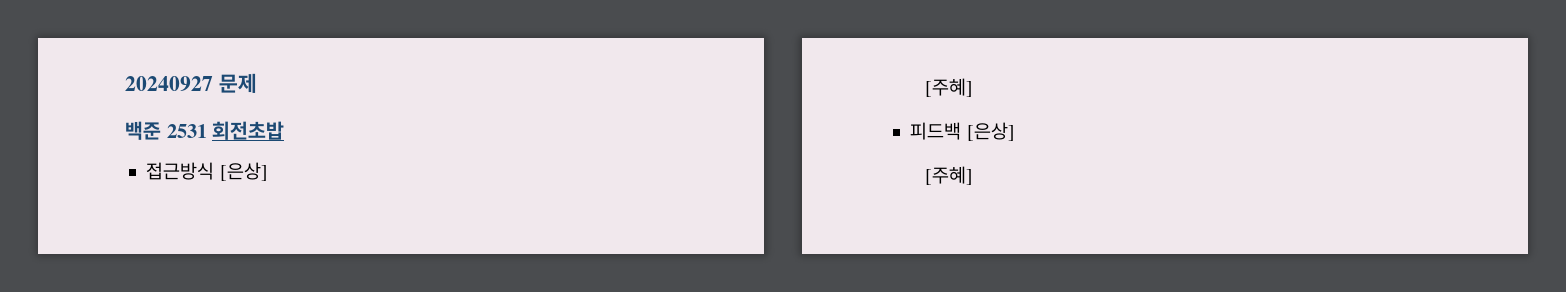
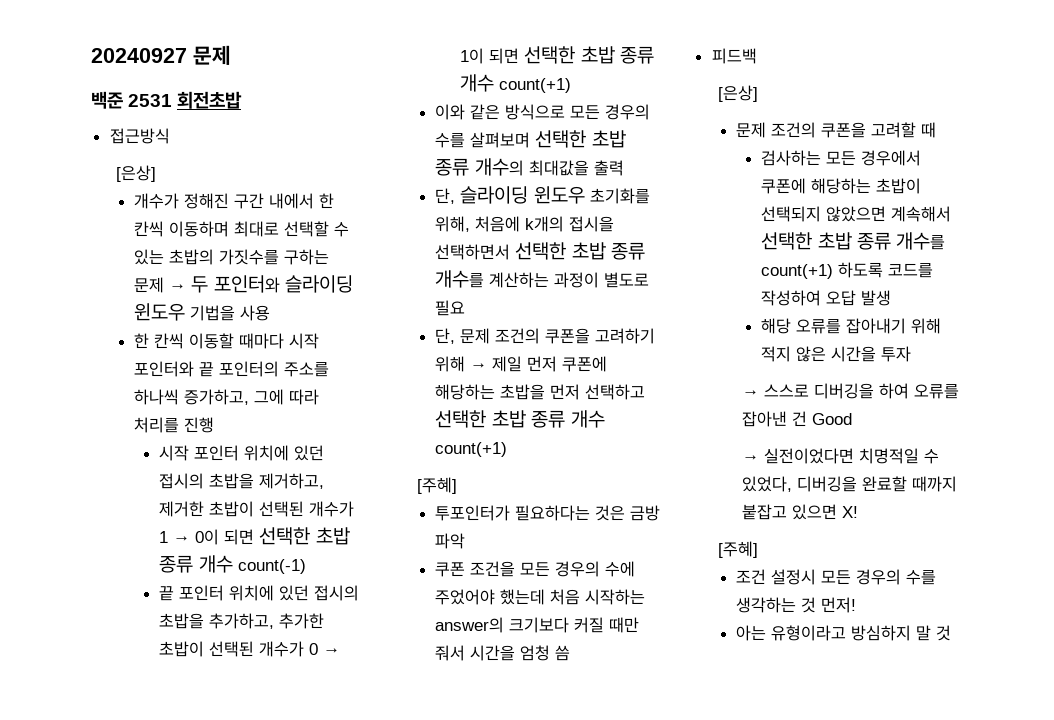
- 접근방식 [은상]
+ 접근방식
+ [은상]
+ 개수가 정해진 구간 내에서 한 칸씩 이동하며 최대로 선택할 수 있는 초밥의 가짓수를 구하는 문제 → 두 포인터와 슬라이딩 윈도우 기법을 사용
+ 한 칸씩 이동할 때마다 시작 포인터와 끝 포인터의 주소를 하나씩 증가하고, 그에 따라 처리를 진행
+ 시작 포인터 위치에 있던 접시의 초밥을 제거하고, 제거한 초밥이 선택된 개수가 1 → 0이 되면 선택한 초밥 종류 개수 count(-1)
+ 끝 포인터 위치에 있던 접시의 초밥을 추가하고, 추가한 초밥이 선택된 개수가 0 → 1이 되면 선택한 초밥 종류 개수 count(+1)
+ 이와 같은 방식으로 모든 경우의 수를 살펴보며 선택한 초밥 종류 개수의 최대값을 출력
+ 단, 슬라이딩 윈도우 초기화를 위해, 처음에 k개의 접시을 선택하면서 선택한 초밥 종류 개수를 계산하는 과정이 별도로 필요
+ 단, 문제 조건의 쿠폰을 고려하기 위해 → 제일 먼저 쿠폰에 해당하는 초밥을 먼저 선택하고 선택한 초밥 종류 개수 count(+1)
  [주혜]
+ 투포인터가 필요하다는 것은 금방 파악
+ 쿠폰 조건을 모든 경우의 수에 주었어야 했는데 처음 시작하는 answer의 크기보다 커질 때만 줘서 시간을 엄청 씀
- 피드백 [은상]
+ 피드백
+ [은상]
+ 문제 조건의 쿠폰을 고려할 때
+ 검사하는 모든 경우에서 쿠폰에 해당하는 초밥이 선택되지 않았으면 계속해서 선택한 초밥 종류 개수를 count(+1) 하도록 코드를 작성하여 오답 발생
+ 해당 오류를 잡아내기 위해 적지 않은 시간을 투자
+ → 스스로 디버깅을 하여 오류를 잡아낸 건 Good
+ → 실전이었다면 치명적일 수 있었다, 디버깅을 완료할 때까지 붙잡고 있으면 X!
  [주혜]
+ 조건 설정시 모든 경우의 수를 생각하는 것 먼저!
+ 아는 유형이라고 방심하지 말 것

